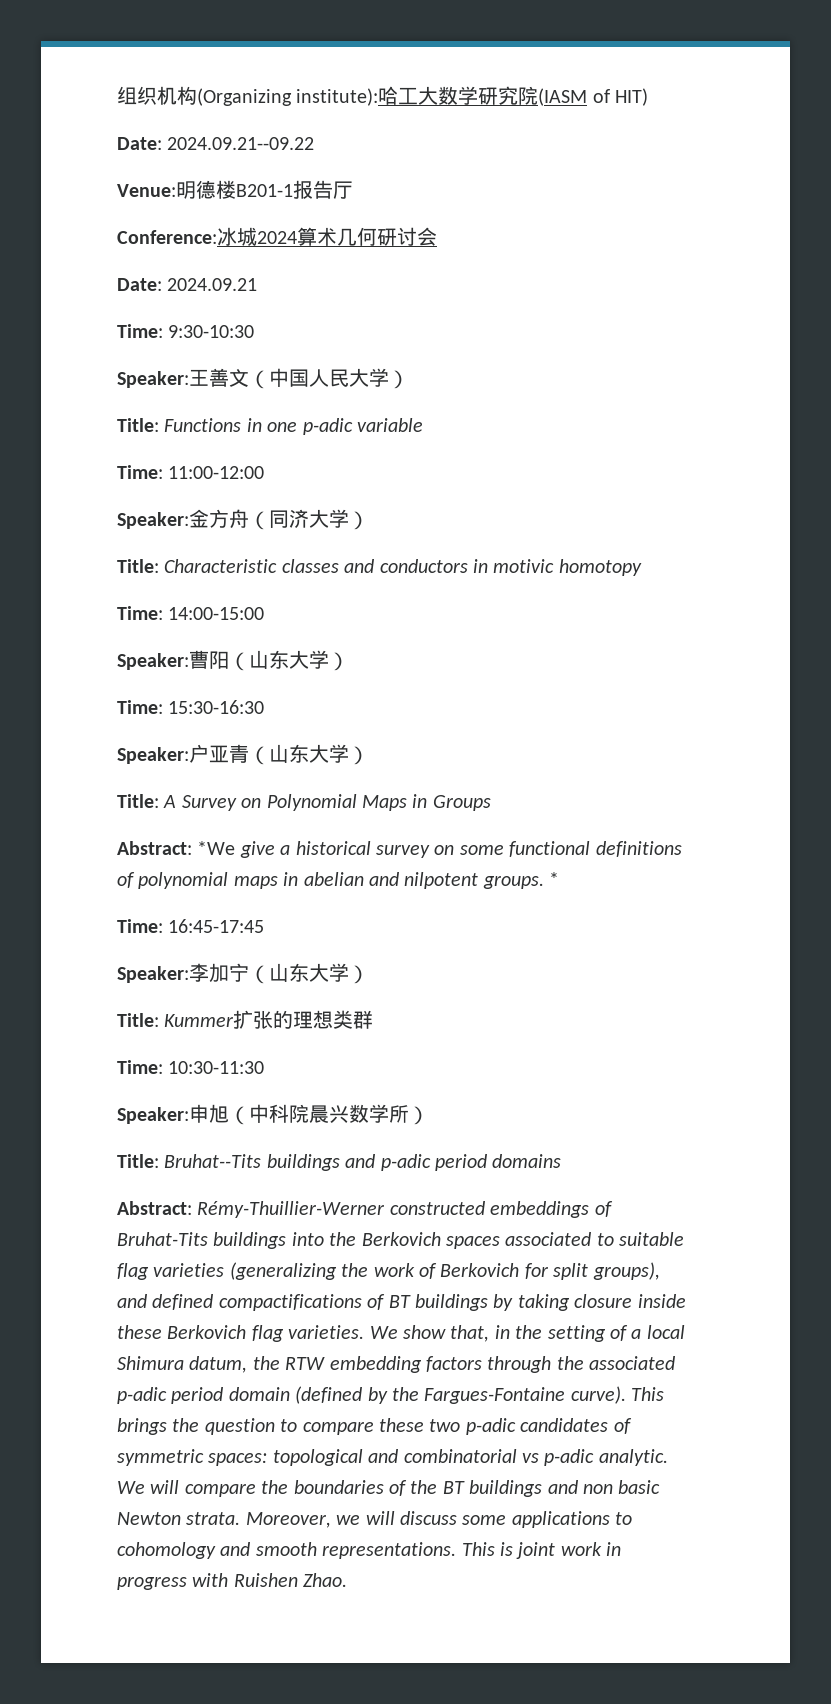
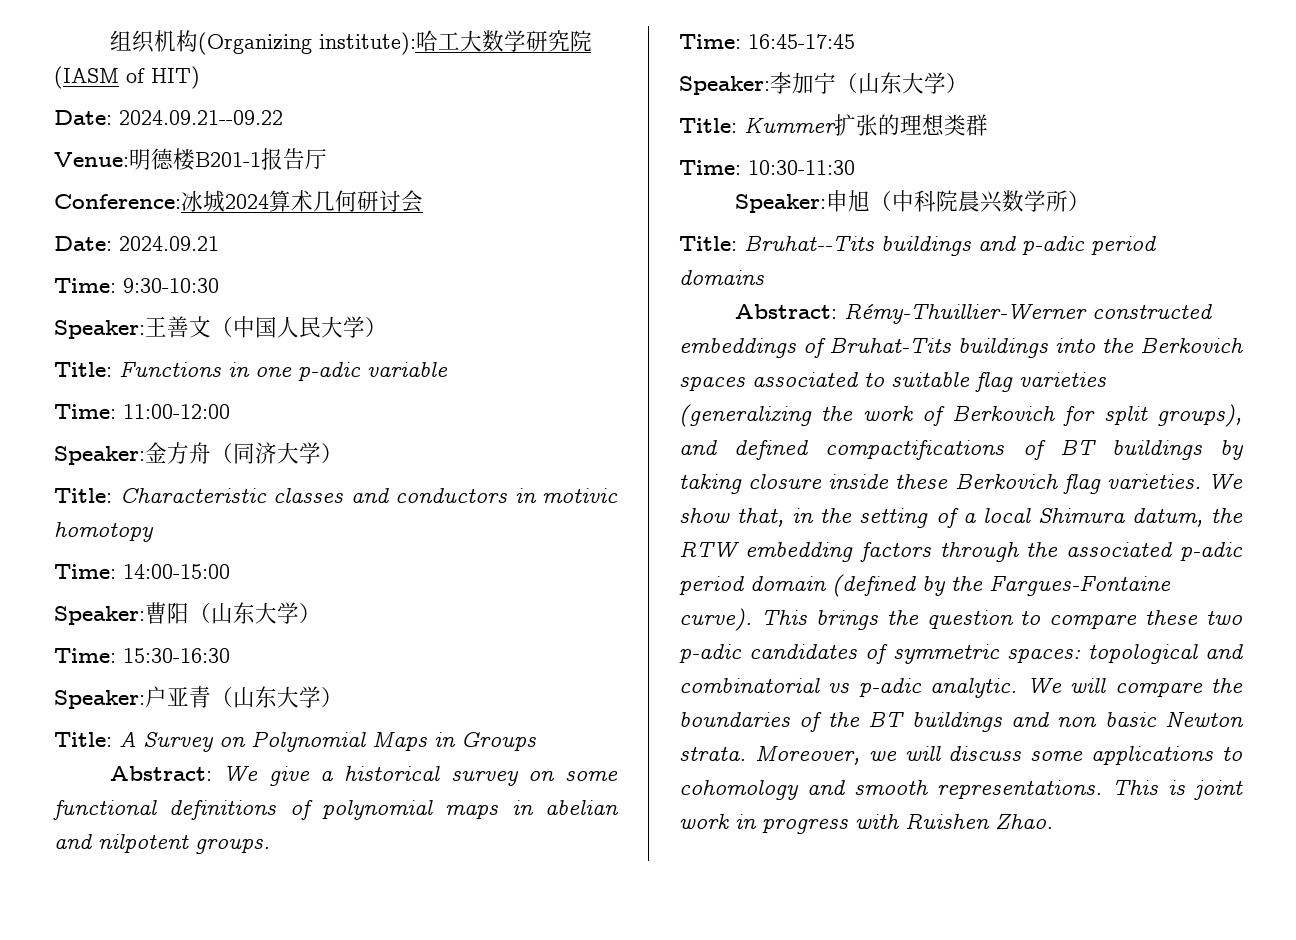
- Abstract: *We give a historical survey on some functional definitions of polynomial maps in abelian and nilpotent groups. *
+ Abstract: We give a historical survey on some functional definitions of polynomial maps in abelian and nilpotent groups.

